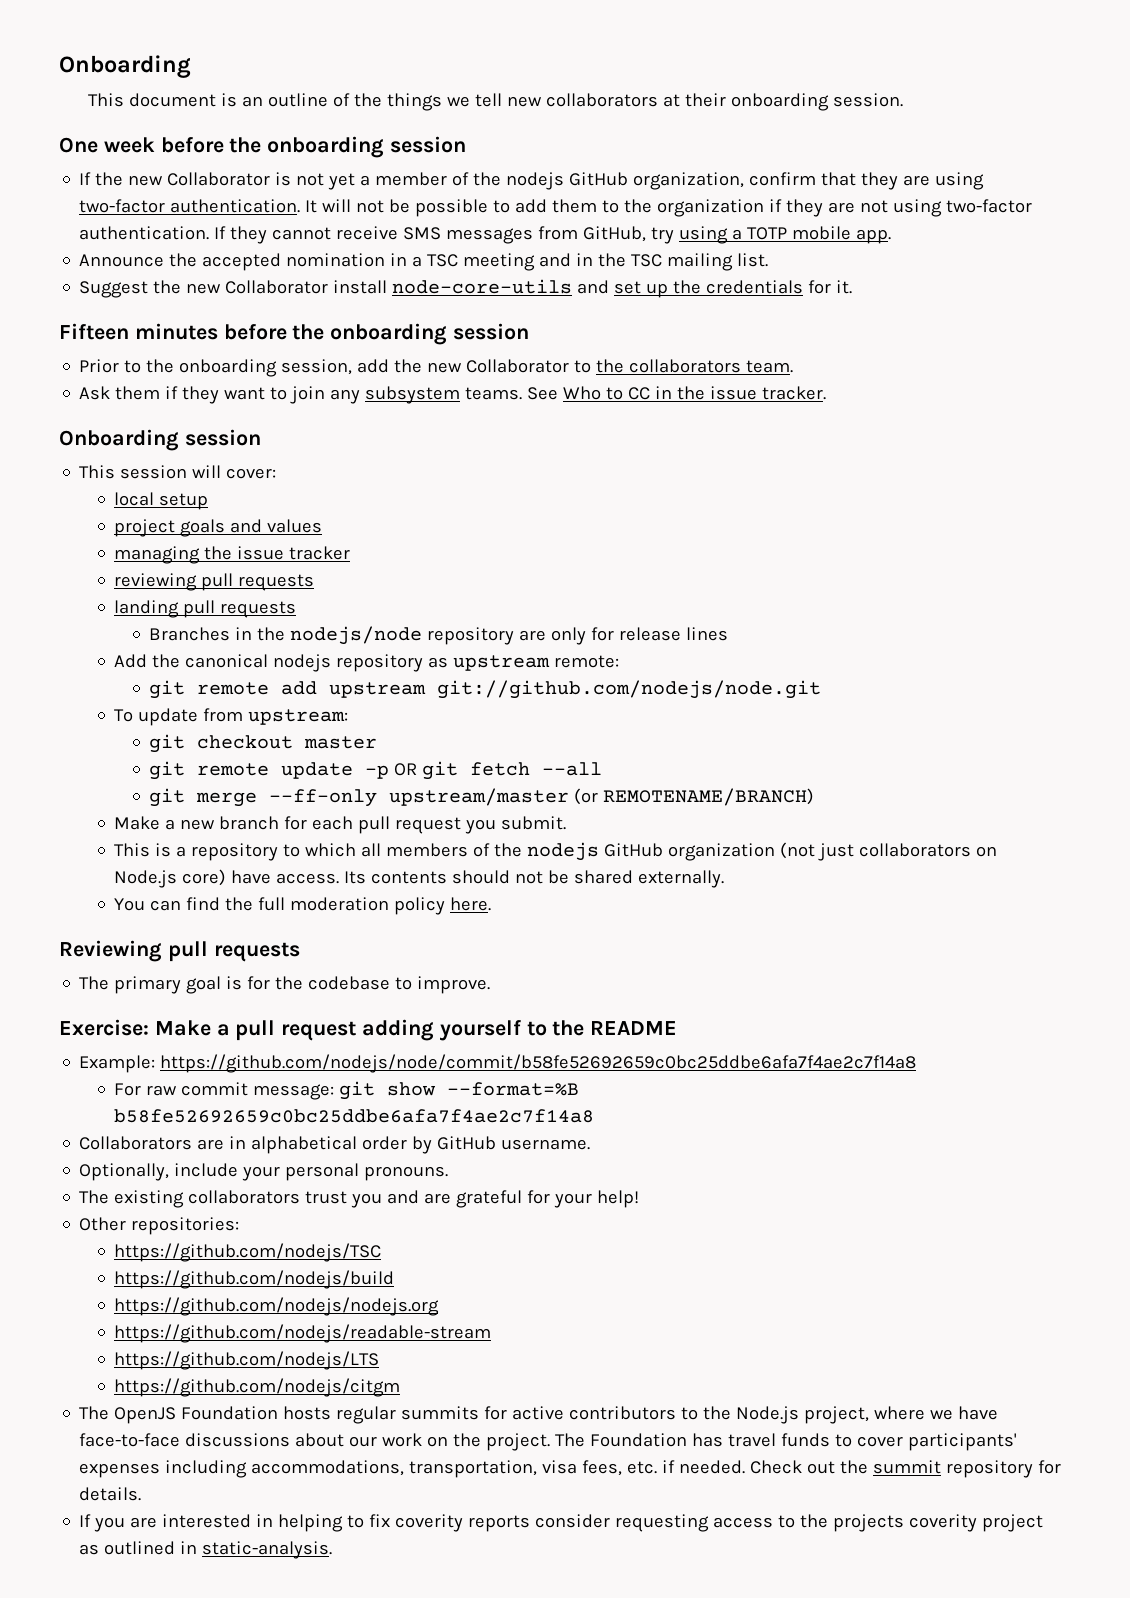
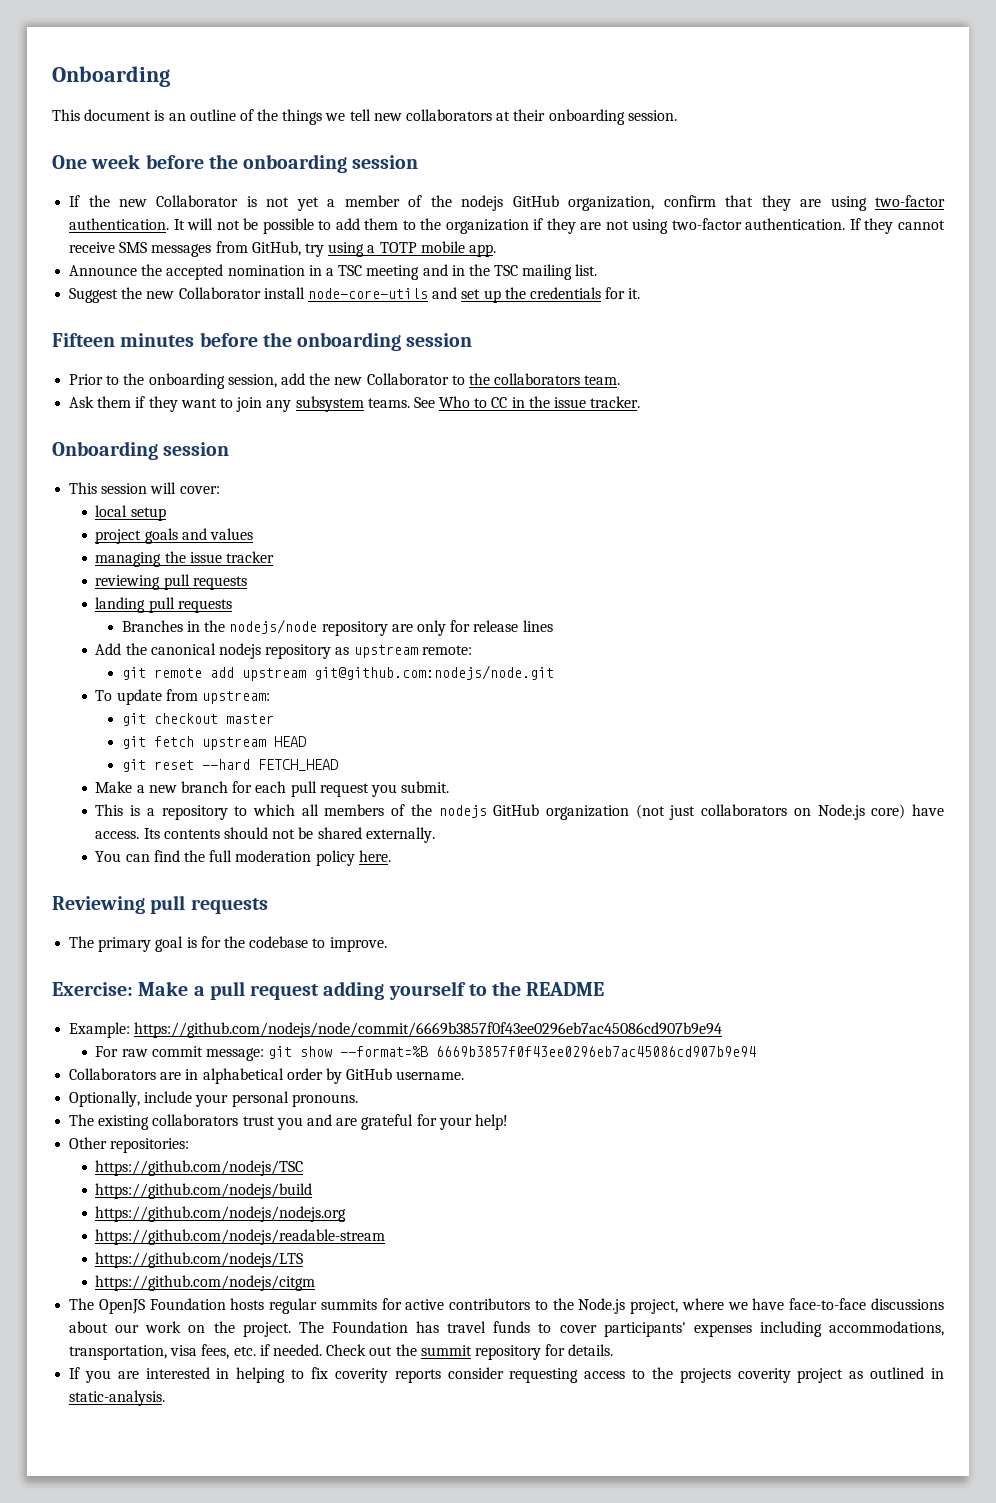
- git remote add upstream git://github.com/nodejs/node.git
+ git remote add upstream git@github.com:nodejs/node.git
- git remote update -p OR git fetch --all
- git merge --ff-only upstream/master (or REMOTENAME/BRANCH)
+ git fetch upstream HEAD
+ git reset --hard FETCH_HEAD
- Example: https://github.com/nodejs/node/commit/b58fe52692659c0bc25ddbe6afa7f4ae2c7f14a8
+ Example: https://github.com/nodejs/node/commit/6669b3857f0f43ee0296eb7ac45086cd907b9e94
- For raw commit message: git show --format=%B b58fe52692659c0bc25ddbe6afa7f4ae2c7f14a8
+ For raw commit message: git show --format=%B 6669b3857f0f43ee0296eb7ac45086cd907b9e94

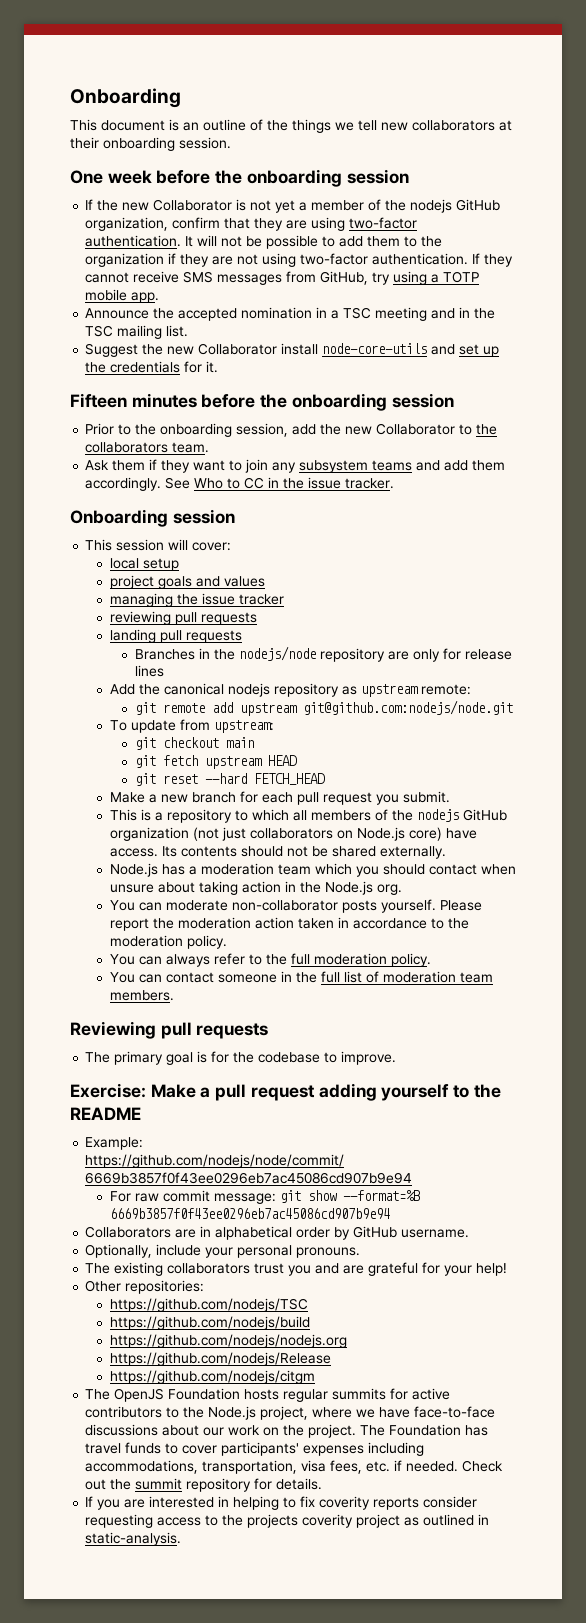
- Ask them if they want to join any subsystem teams.
+ Ask them if they want to join any subsystem teams and add them accordingly.
- git checkout master
+ git checkout main
- You can find the full moderation policy here.
+ Node.js has a moderation team which you should contact when unsure about taking action in the Node.js org.
+ You can moderate non-collaborator posts yourself. Please report the moderation action taken in accordance to the moderation policy.
+ You can always refer to the full moderation policy.
+ You can contact someone in the full list of moderation team members.
- https://github.com/nodejs/readable-stream
- https://github.com/nodejs/LTS
+ https://github.com/nodejs/Release

